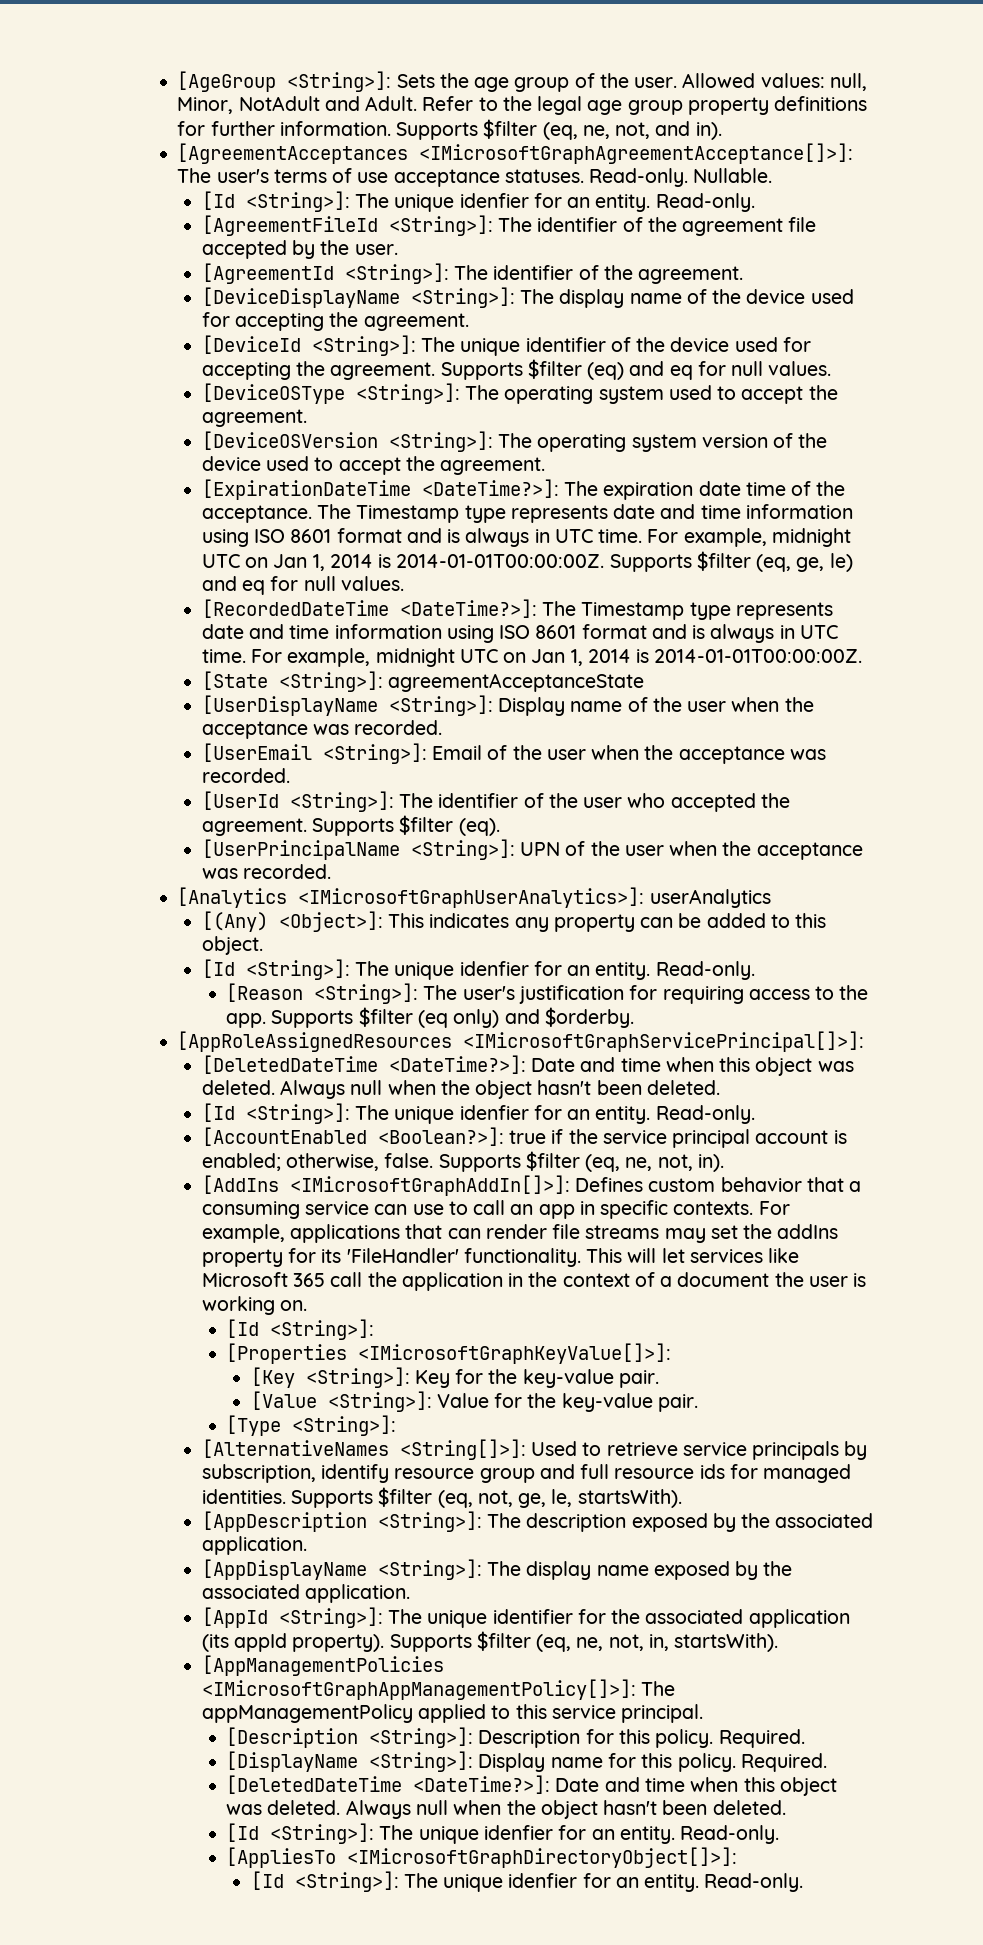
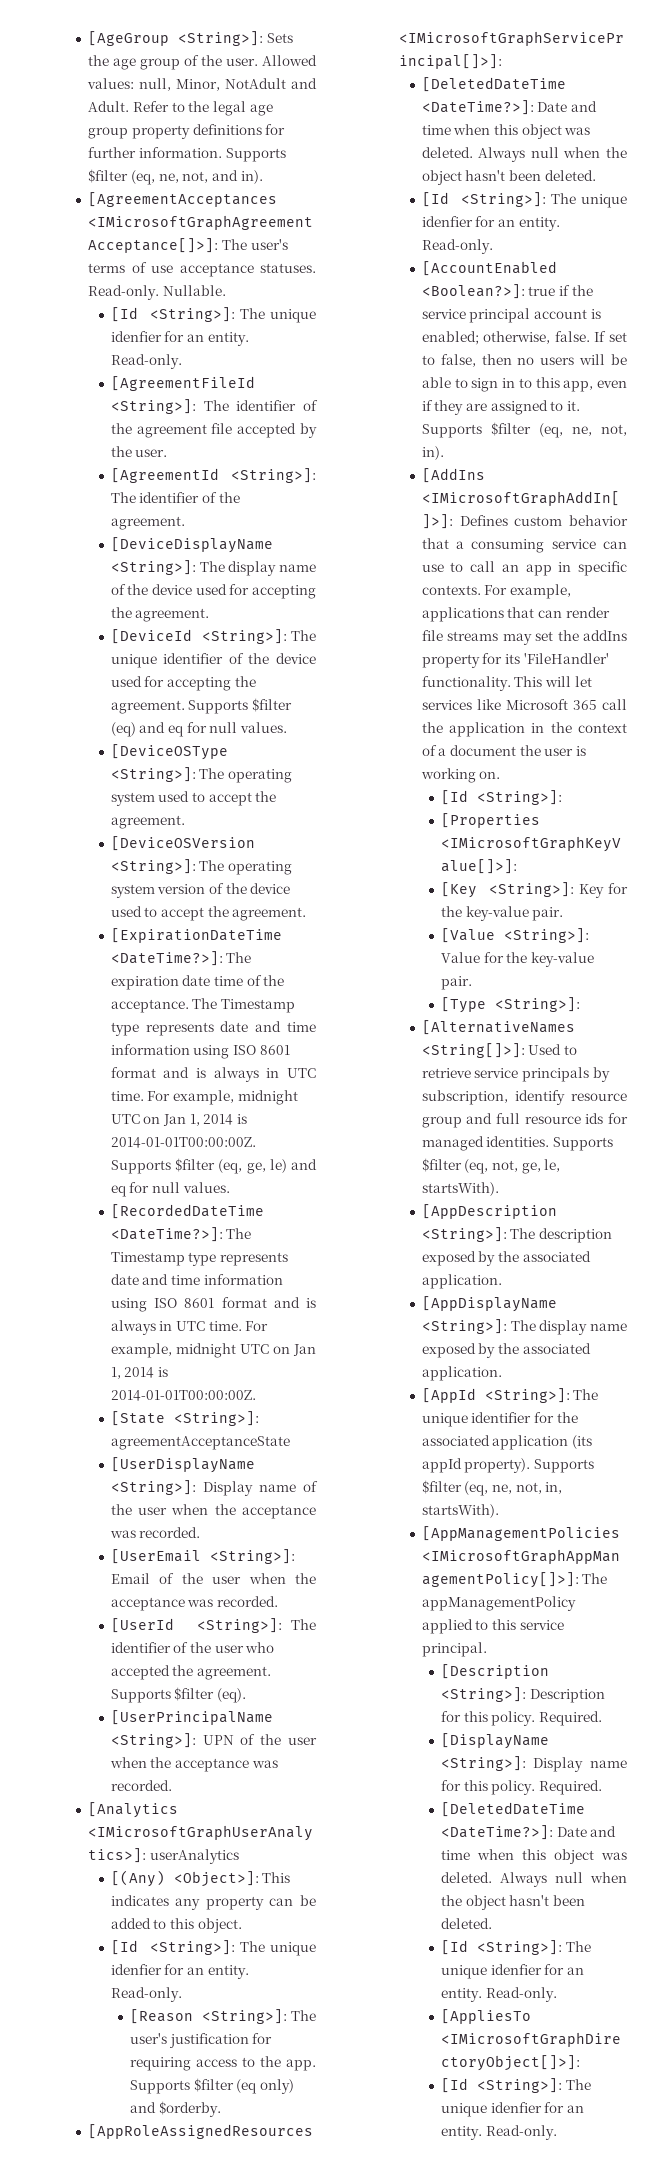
+ If set to false, then no users will be able to sign in to this app, even if they are assigned to it.

